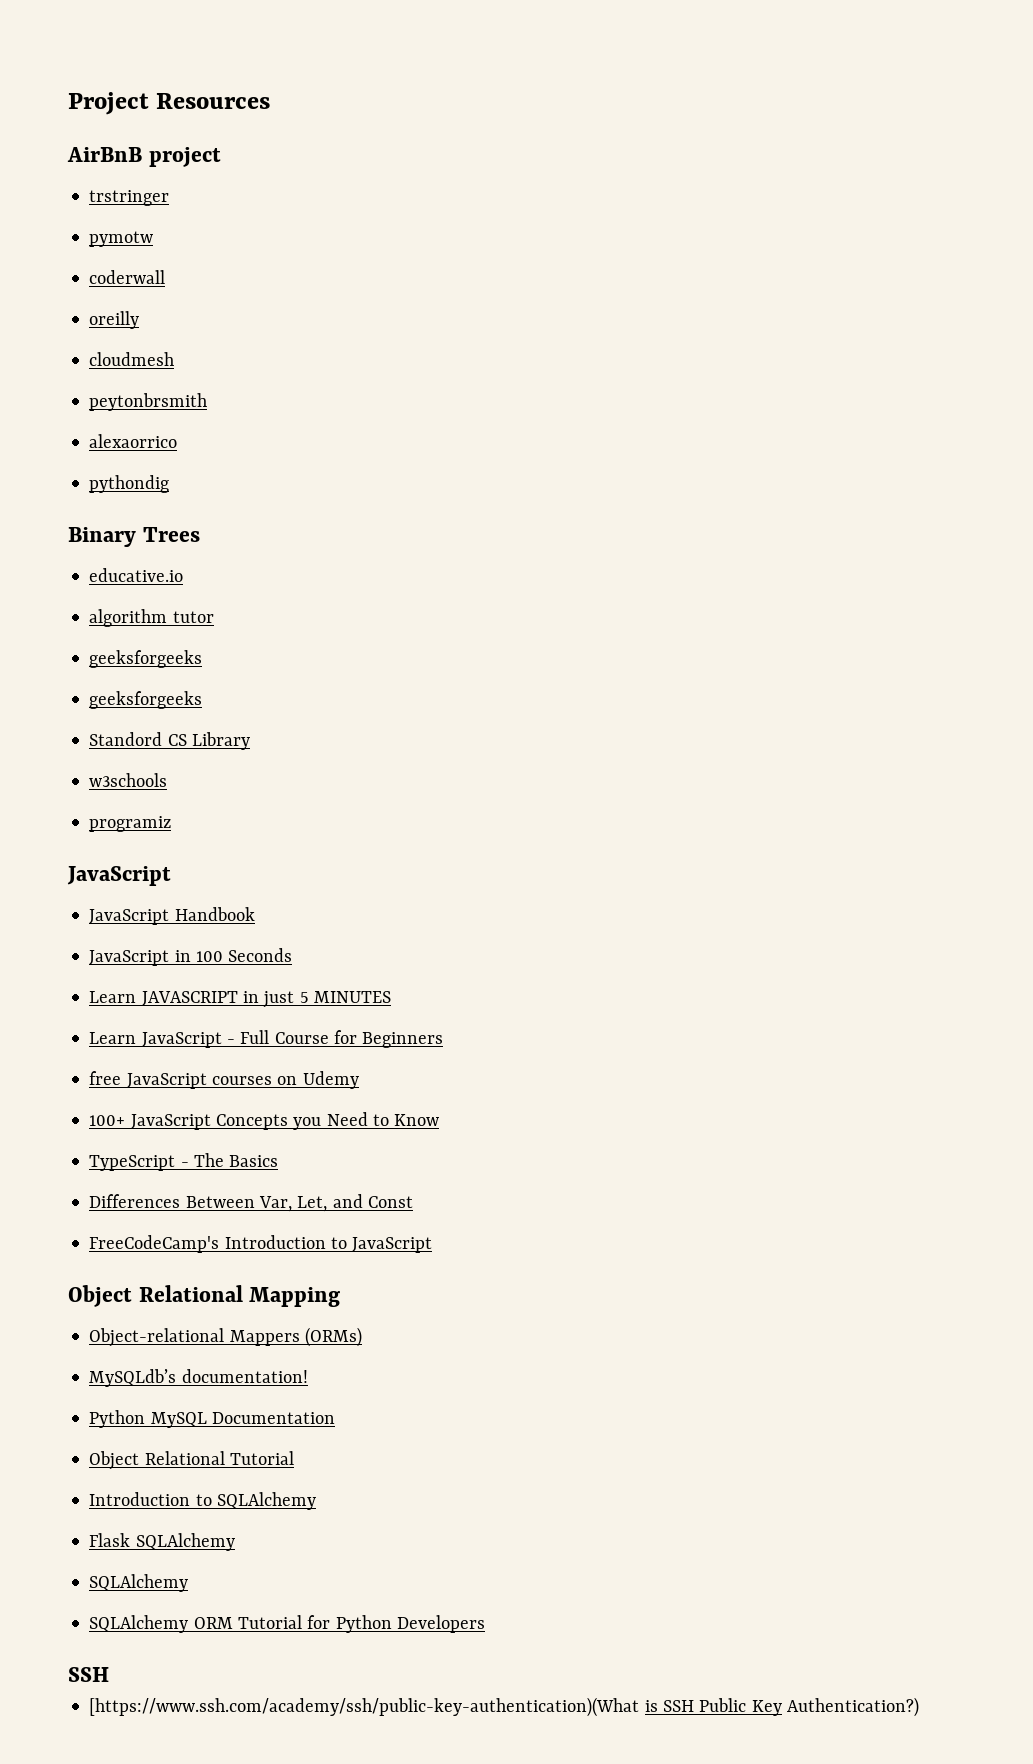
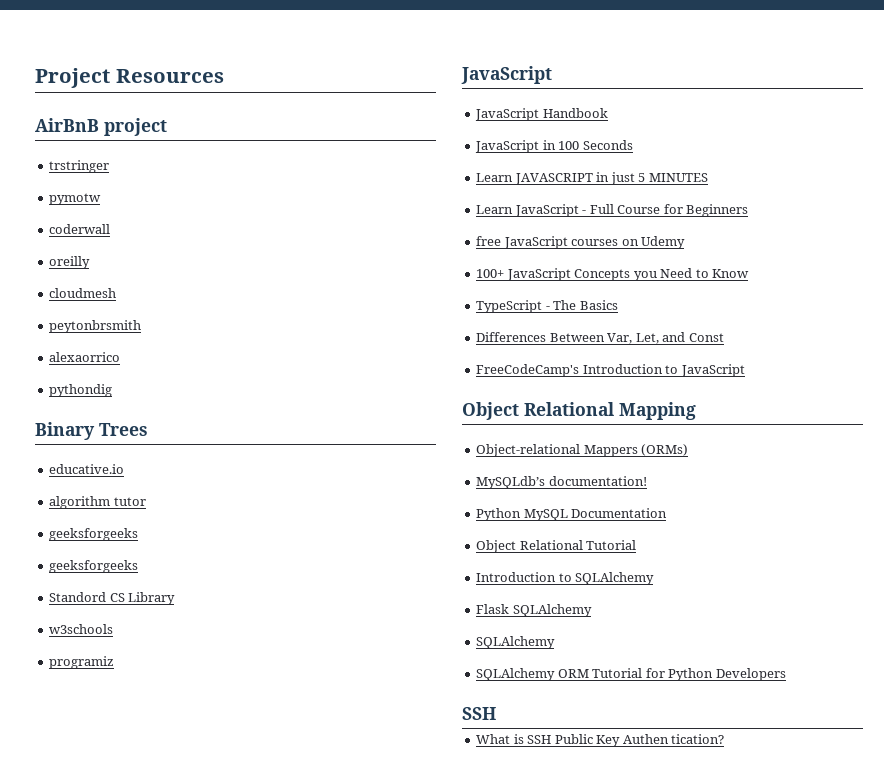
- [https://www.ssh.com/academy/ssh/public-key-authentication)(What is SSH Public Key Authentication?)
+ What is SSH Public Key Authen tication?

